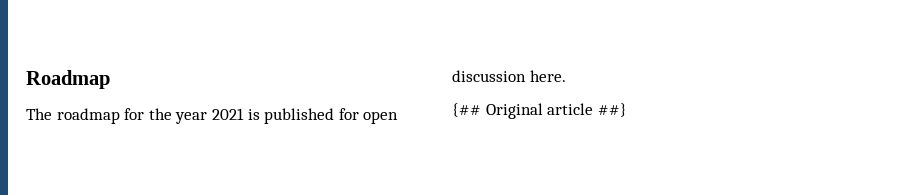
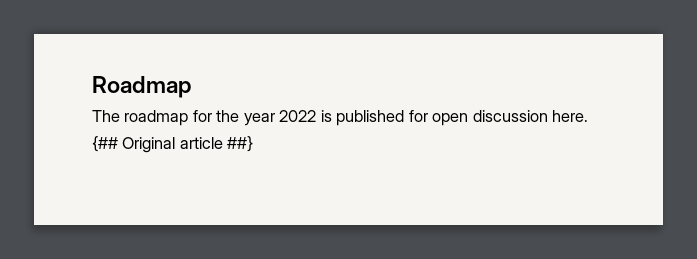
- The roadmap for the year 2021 is published for open discussion here.
+ The roadmap for the year 2022 is published for open discussion here.

